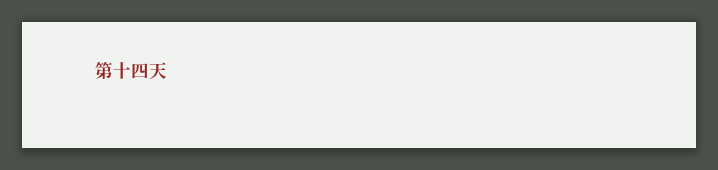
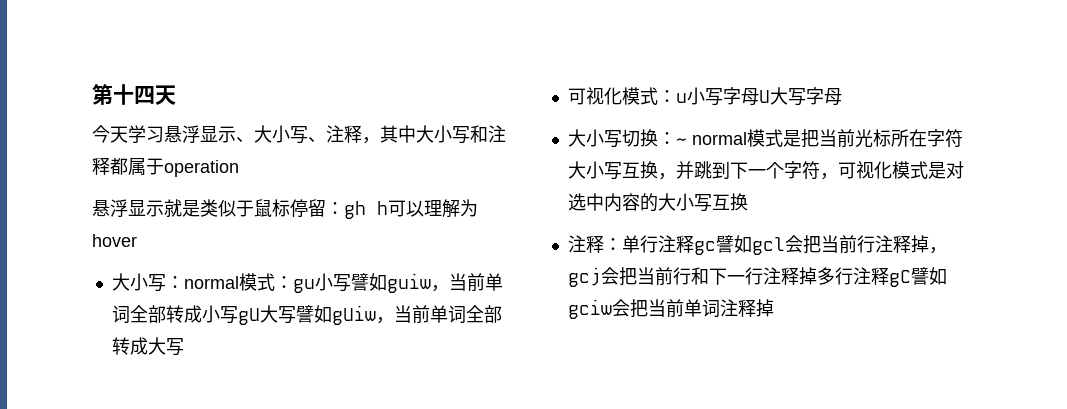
+ 今天学习悬浮显示、大小写、注释，其中大小写和注释都属于operation
+ 悬浮显示就是类似于鼠标停留：gh h可以理解为hover
+ 大小写：normal模式：gu小写譬如guiw，当前单词全部转成小写gU大写譬如gUiw，当前单词全部转成大写
+ 可视化模式：u小写字母U大写字母
+ 大小写切换：~ normal模式是把当前光标所在字符大小写互换，并跳到下一个字符，可视化模式是对选中内容的大小写互换
+ 注释：单行注释gc譬如gcl会把当前行注释掉，gcj会把当前行和下一行注释掉多行注释gC譬如gciw会把当前单词注释掉

